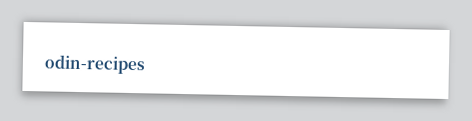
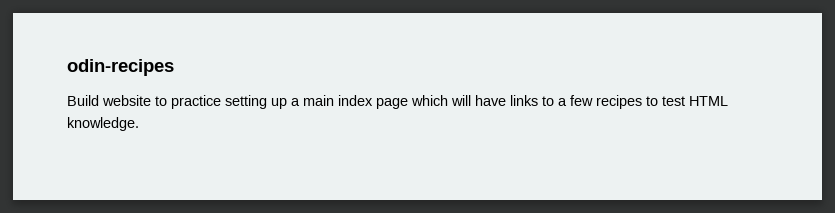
+ Build website to practice setting up a main index page which will have links to a few recipes to test HTML knowledge.

